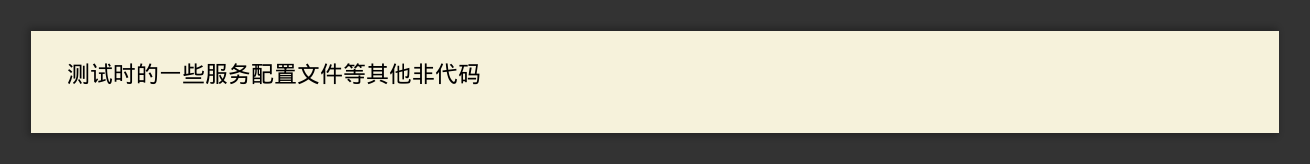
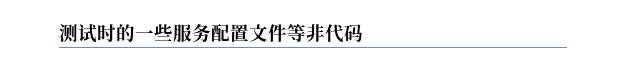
- 测试时的一些服务配置文件等其他非代码
+ 测试时的一些服务配置文件等非代码

